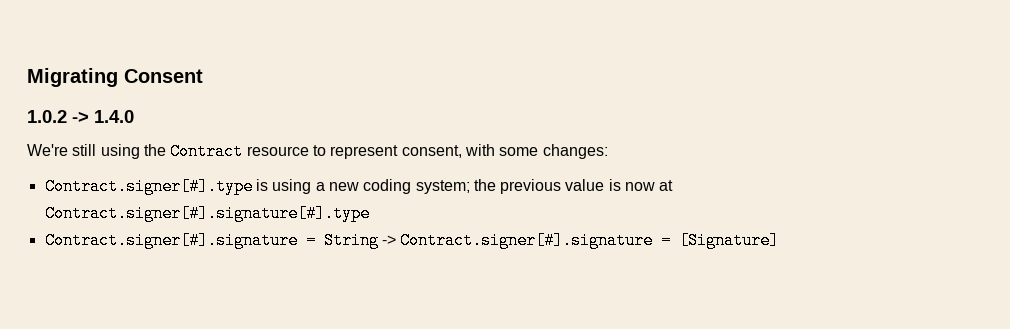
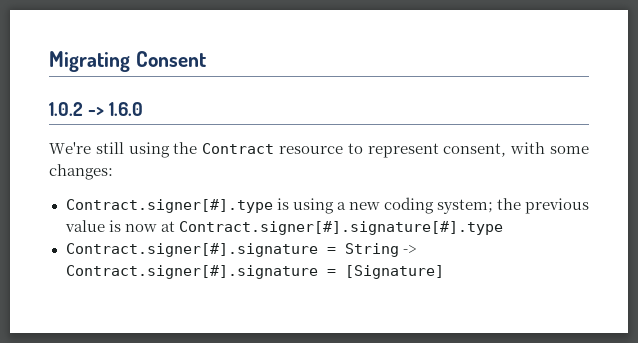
- 1.0.2 -> 1.4.0
+ 1.0.2 -> 1.6.0

